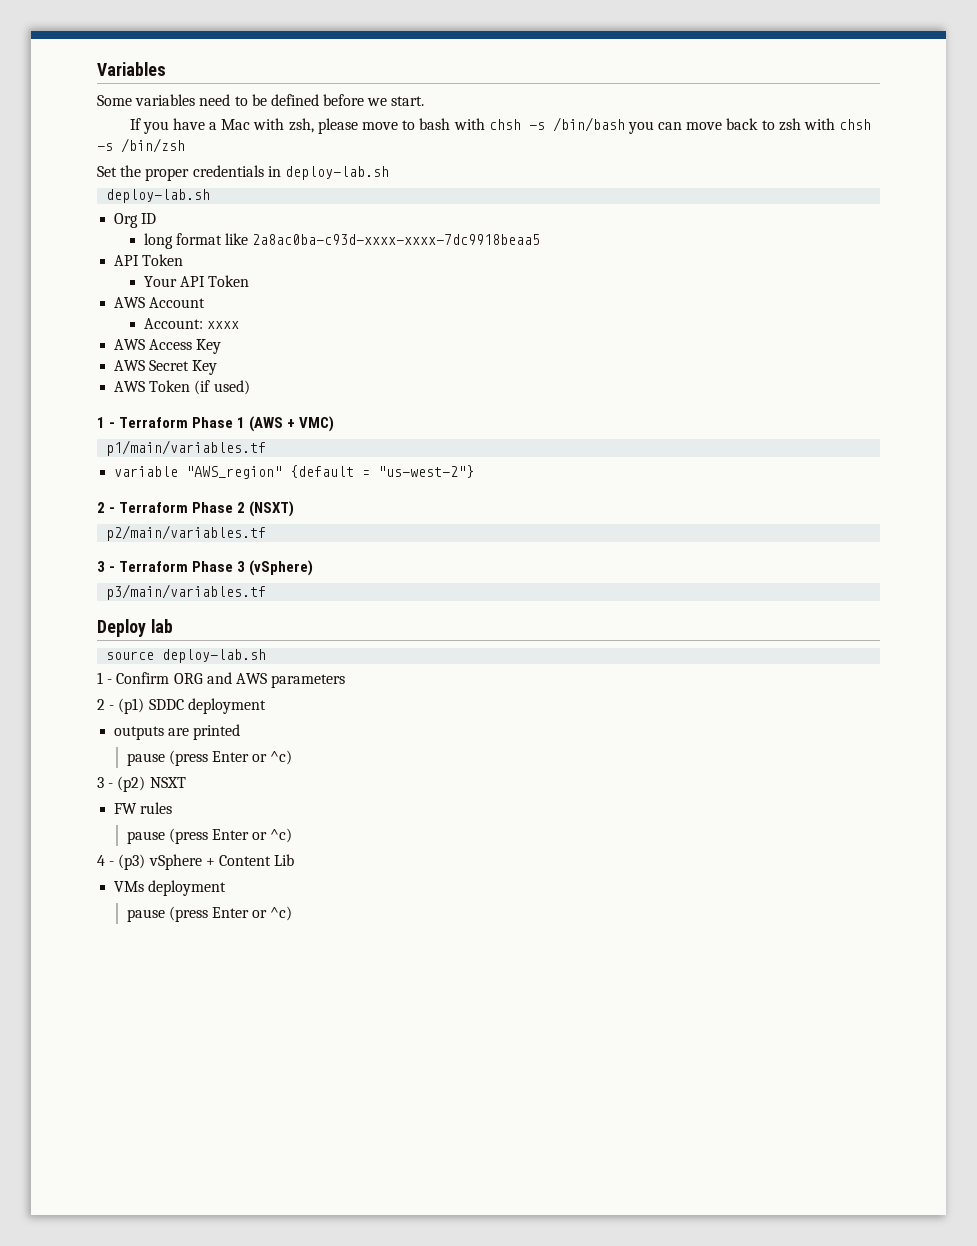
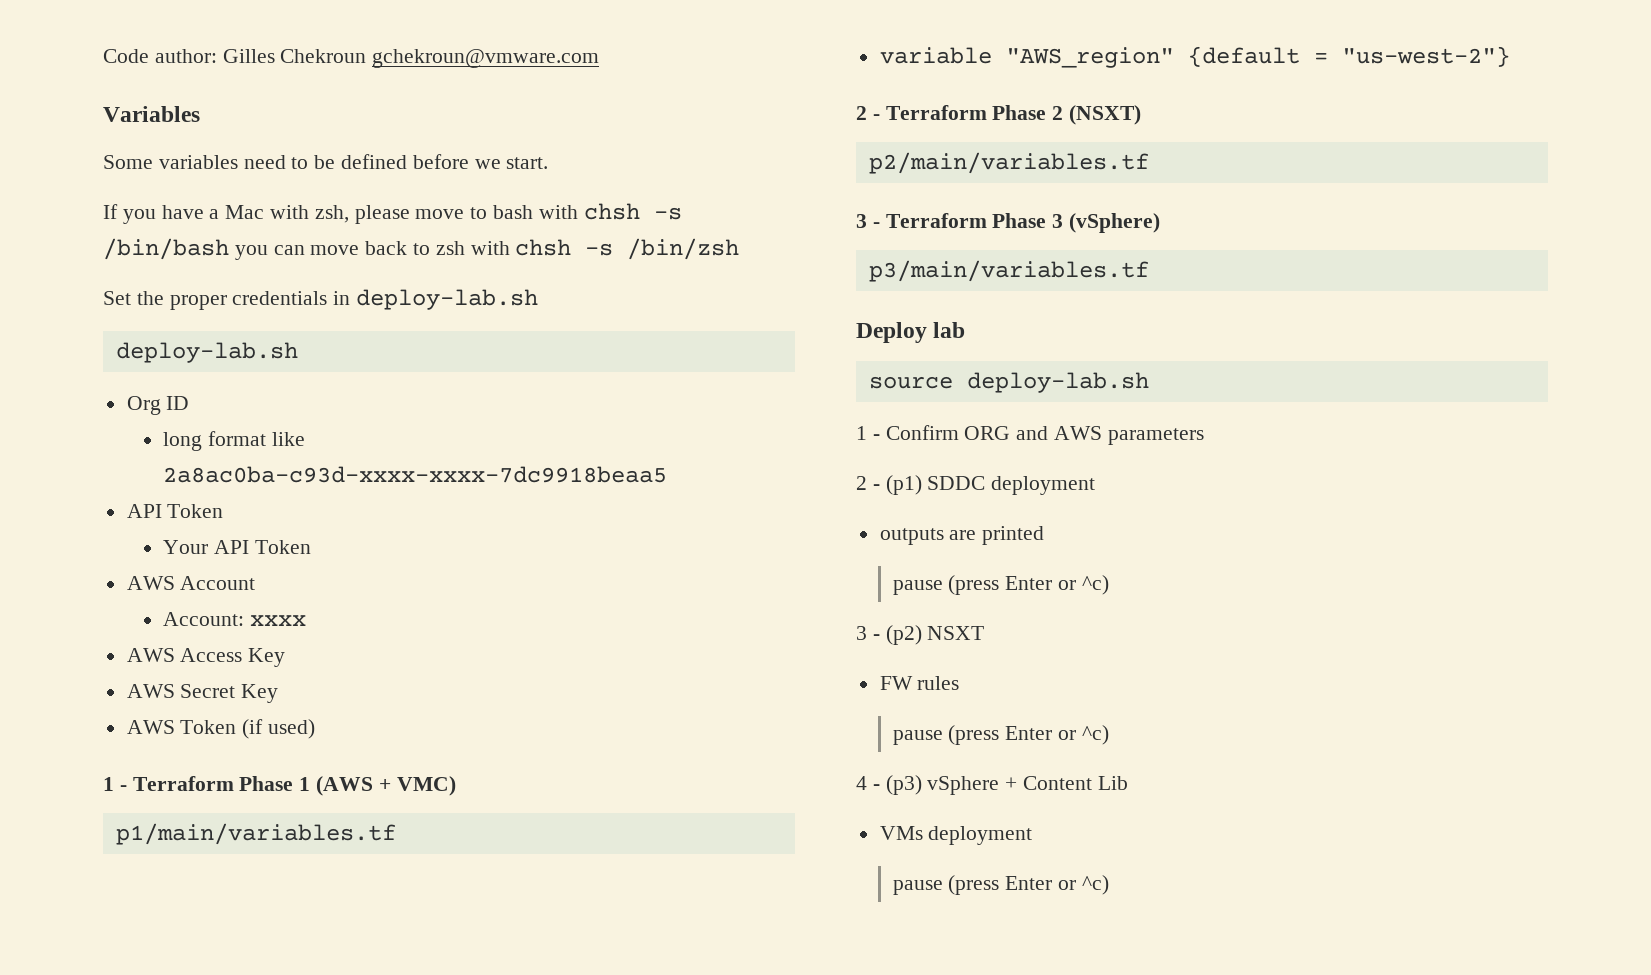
+ Code author: Gilles Chekroun gchekroun@vmware.com

